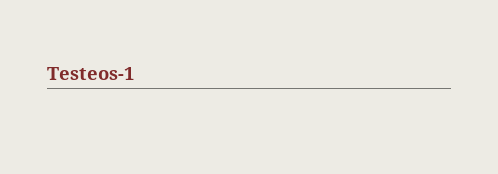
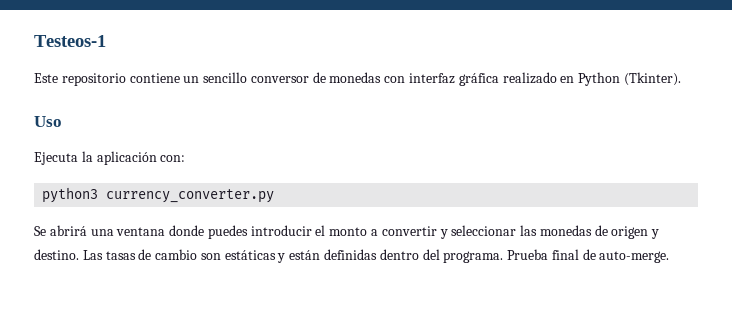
+ Este repositorio contiene un sencillo conversor de monedas con interfaz gráfica realizado en Python (Tkinter).
+ Uso
+ Ejecuta la aplicación con:
+ python3 currency_converter.py
+ Se abrirá una ventana donde puedes introducir el monto a convertir y seleccionar las monedas de origen y destino. Las tasas de cambio son estáticas y están definidas dentro del programa. Prueba final de auto-merge.

